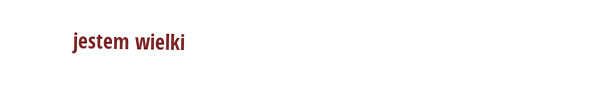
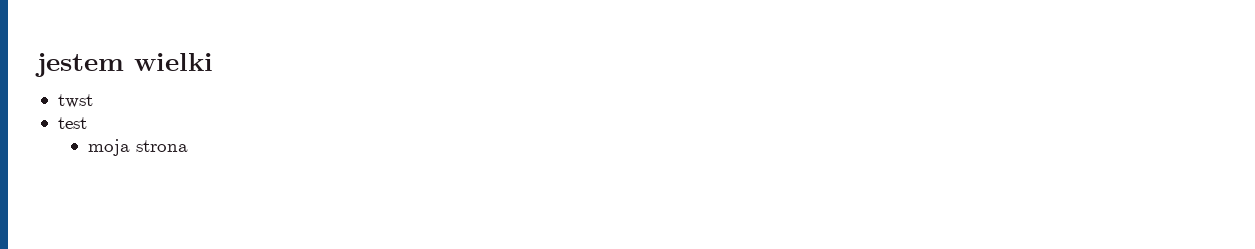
+ twst
+ test
+ moja strona

